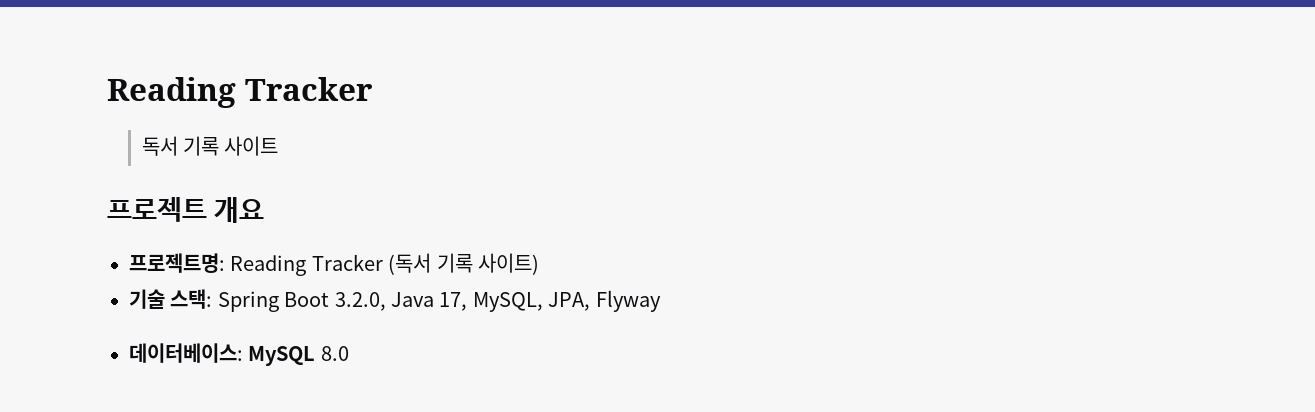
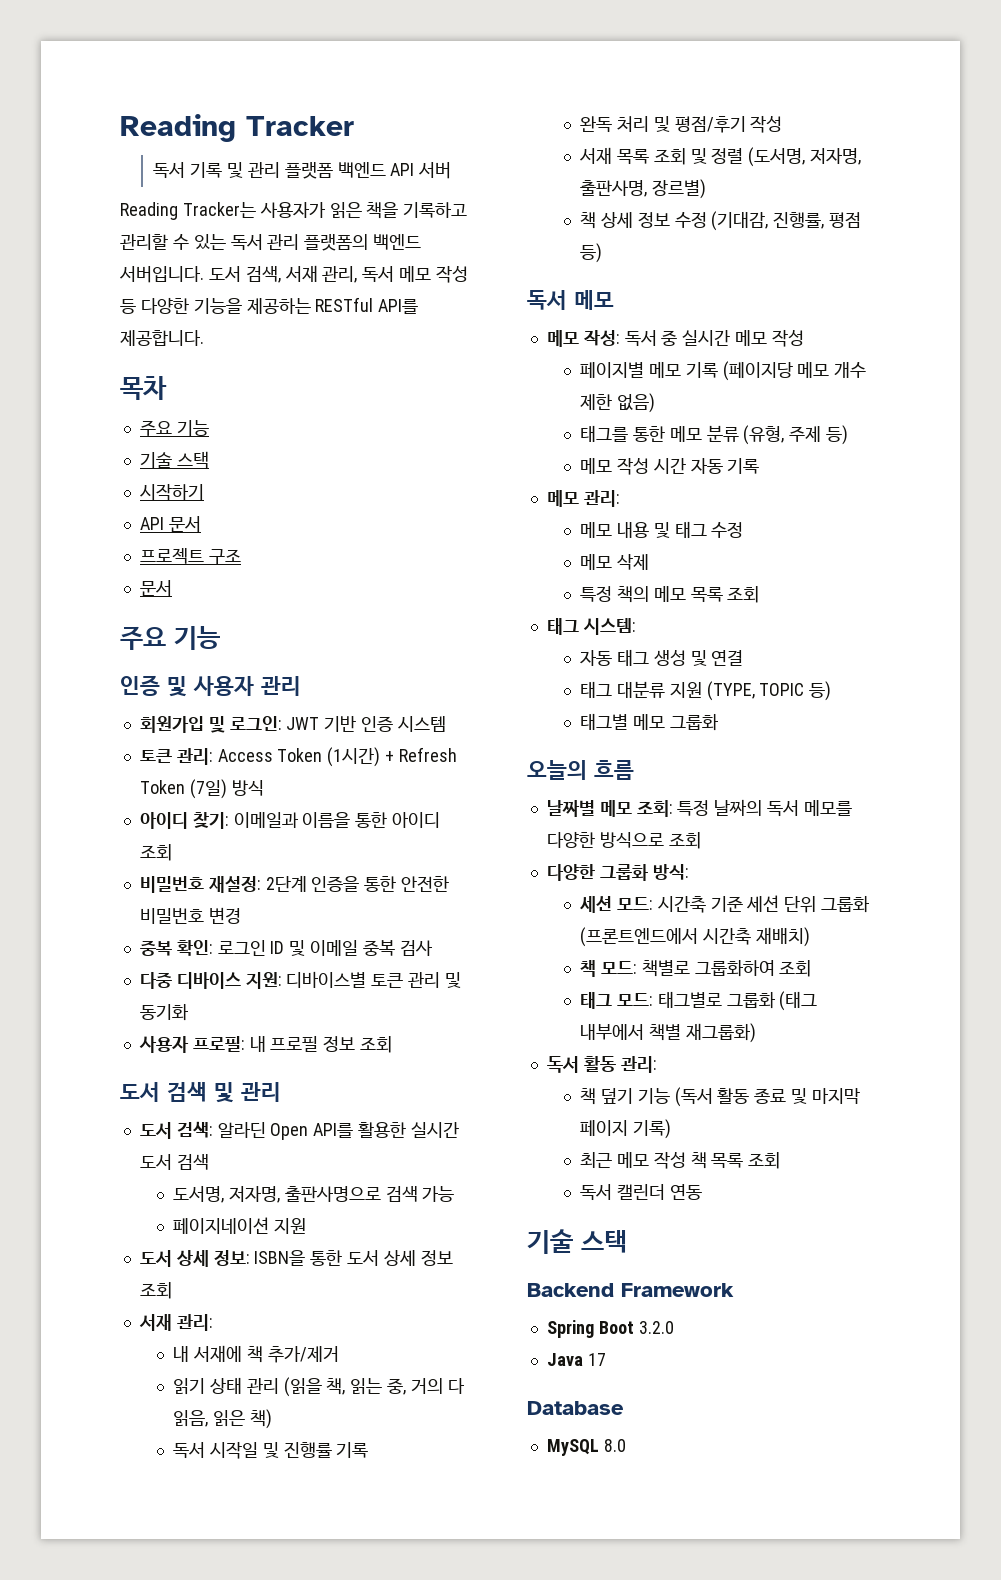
- 독서 기록 사이트
- 프로젝트 개요
- 프로젝트명: Reading Tracker (독서 기록 사이트)
- 기술 스택: Spring Boot 3.2.0, Java 17, MySQL, JPA, Flyway
- 데이터베이스: MySQL 8.0
+ 독서 기록 및 관리 플랫폼 백엔드 API 서버
+ Reading Tracker는 사용자가 읽은 책을 기록하고 관리할 수 있는 독서 관리 플랫폼의 백엔드 서버입니다. 도서 검색, 서재 관리, 독서 메모 작성 등 다양한 기능을 제공하는 RESTful API를 제공합니다.
+ 목차
+ 주요 기능
+ 기술 스택
+ 시작하기
+ API 문서
+ 프로젝트 구조
+ 문서
+ 주요 기능
+ 인증 및 사용자 관리
+ 회원가입 및 로그인: JWT 기반 인증 시스템
+ 토큰 관리: Access Token (1시간) + Refresh Token (7일) 방식
+ 아이디 찾기: 이메일과 이름을 통한 아이디 조회
+ 비밀번호 재설정: 2단계 인증을 통한 안전한 비밀번호 변경
+ 중복 확인: 로그인 ID 및 이메일 중복 검사
+ 다중 디바이스 지원: 디바이스별 토큰 관리 및 동기화
+ 사용자 프로필: 내 프로필 정보 조회
+ 도서 검색 및 관리
+ 도서 검색: 알라딘 Open API를 활용한 실시간 도서 검색
+ 도서명, 저자명, 출판사명으로 검색 가능
+ 페이지네이션 지원
+ 도서 상세 정보: ISBN을 통한 도서 상세 정보 조회
+ 서재 관리:
+ 내 서재에 책 추가/제거
+ 읽기 상태 관리 (읽을 책, 읽는 중, 거의 다 읽음, 읽은 책)
+ 독서 시작일 및 진행률 기록
+ 완독 처리 및 평점/후기 작성
+ 서재 목록 조회 및 정렬 (도서명, 저자명, 출판사명, 장르별)
+ 책 상세 정보 수정 (기대감, 진행률, 평점 등)
+ 독서 메모
+ 메모 작성: 독서 중 실시간 메모 작성
+ 페이지별 메모 기록 (페이지당 메모 개수 제한 없음)
+ 태그를 통한 메모 분류 (유형, 주제 등)
+ 메모 작성 시간 자동 기록
+ 메모 관리:
+ 메모 내용 및 태그 수정
+ 메모 삭제
+ 특정 책의 메모 목록 조회
+ 태그 시스템:
+ 자동 태그 생성 및 연결
+ 태그 대분류 지원 (TYPE, TOPIC 등)
+ 태그별 메모 그룹화
+ 오늘의 흐름
+ 날짜별 메모 조회: 특정 날짜의 독서 메모를 다양한 방식으로 조회
+ 다양한 그룹화 방식:
+ 세션 모드: 시간축 기준 세션 단위 그룹화 (프론트엔드에서 시간축 재배치)
+ 책 모드: 책별로 그룹화하여 조회
+ 태그 모드: 태그별로 그룹화 (태그 내부에서 책별 재그룹화)
+ 독서 활동 관리:
+ 책 덮기 기능 (독서 활동 종료 및 마지막 페이지 기록)
+ 최근 메모 작성 책 목록 조회
+ 독서 캘린더 연동
+ 기술 스택
+ Backend Framework
+ Spring Boot 3.2.0
+ Java 17
+ Database
+ MySQL 8.0

